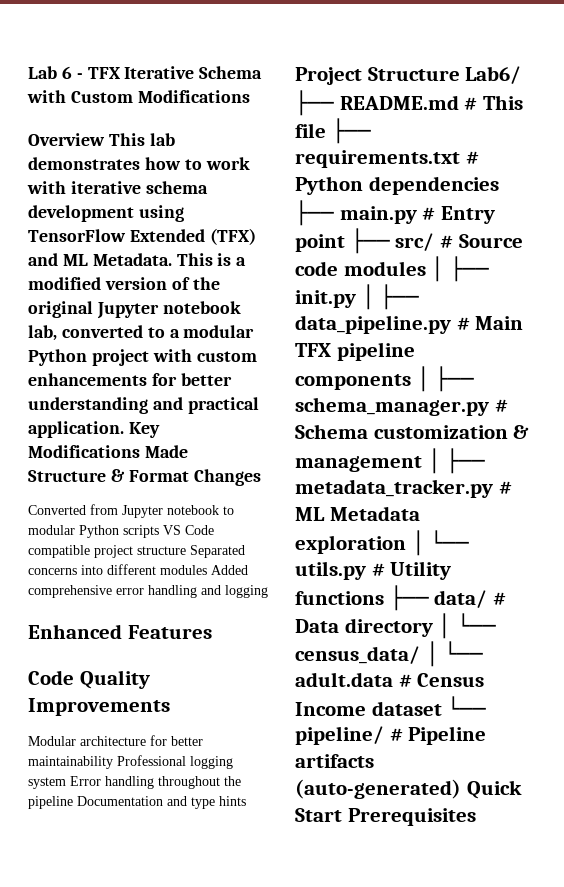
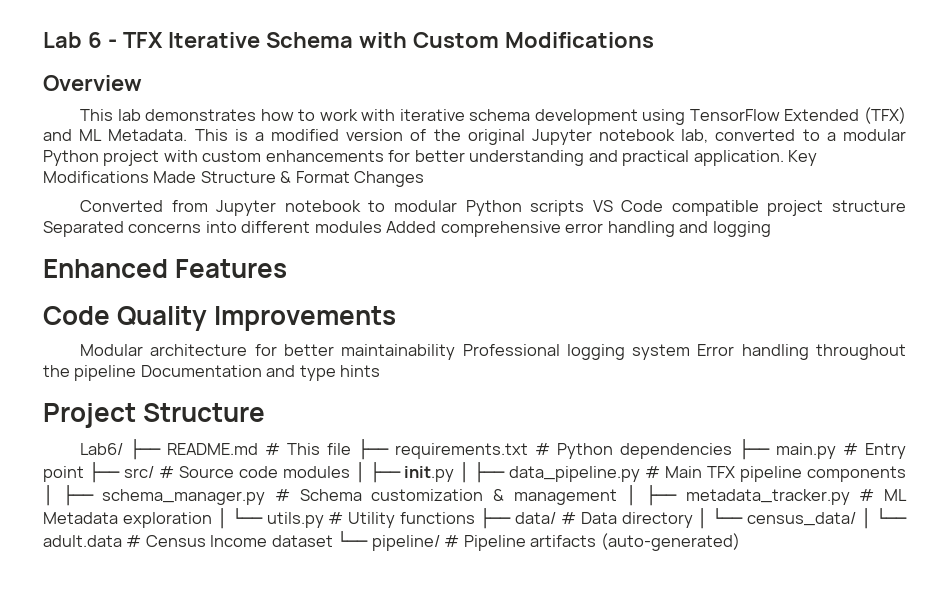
- Overview This lab demonstrates how to work with iterative schema development using TensorFlow Extended (TFX) and ML Metadata.
+ Overview
+ This lab demonstrates how to work with iterative schema development using TensorFlow Extended (TFX) and ML Metadata.
- Project Structure Lab6/ ├── README.md # This file ├── requirements.txt # Python dependencies ├── main.py # Entry point ├── src/ # Source code modules │ ├── init.py │ ├── data_pipeline.py # Main TFX pipeline components │ ├── schema_manager.py # Schema customization & management │ ├── metadata_tracker.py # ML Metadata exploration │ └── utils.py # Utility functions ├── data/ # Data directory │ └── census_data/ │ └── adult.data # Census Income dataset └── pipeline/ # Pipeline artifacts (auto-generated) Quick Start Prerequisites
+ Project Structure
+ Lab6/ ├── README.md # This file ├── requirements.txt # Python dependencies ├── main.py # Entry point ├── src/ # Source code modules │ ├── init.py │ ├── data_pipeline.py # Main TFX pipeline components │ ├── schema_manager.py # Schema customization & management │ ├── metadata_tracker.py # ML Metadata exploration │ └── utils.py # Utility functions ├── data/ # Data directory │ └── census_data/ │ └── adult.data # Census Income dataset └── pipeline/ # Pipeline artifacts (auto-generated)

